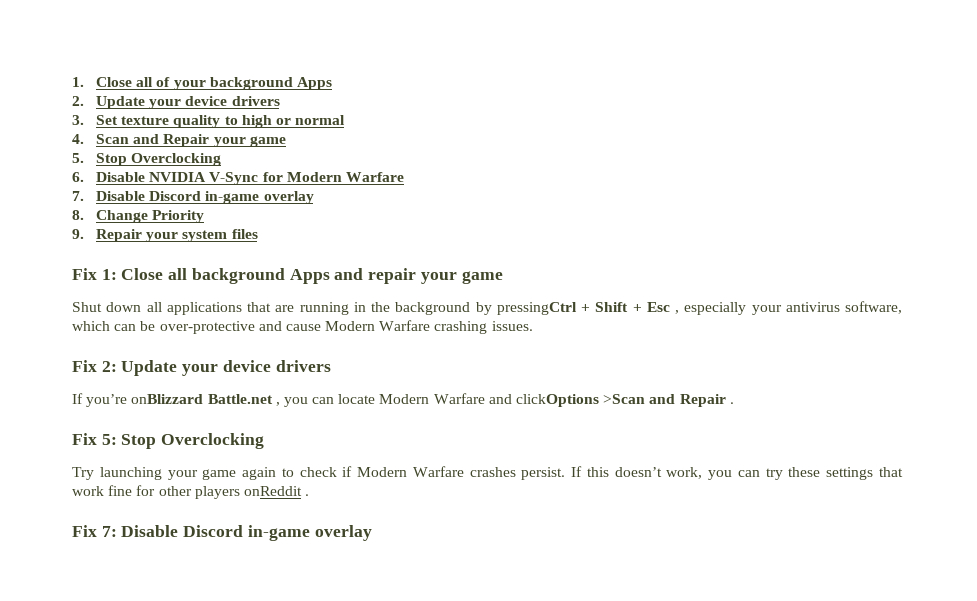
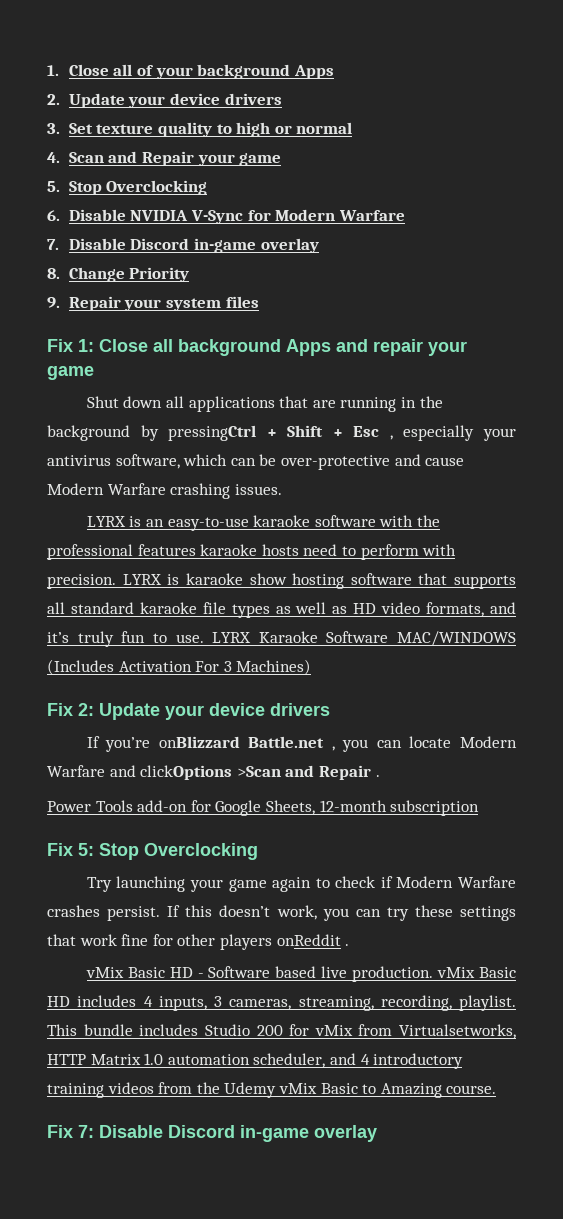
+ LYRX is an easy-to-use karaoke software with the professional features karaoke hosts need to perform with precision. LYRX is karaoke show hosting software that supports all standard karaoke file types as well as HD video formats, and it’s truly fun to use. LYRX Karaoke Software MAC/WINDOWS (Includes Activation For 3 Machines)
+ Power Tools add-on for Google Sheets, 12-month subscription
+ vMix Basic HD - Software based live production. vMix Basic HD includes 4 inputs, 3 cameras, streaming, recording, playlist. This bundle includes Studio 200 for vMix from Virtualsetworks, HTTP Matrix 1.0 automation scheduler, and 4 introductory training videos from the Udemy vMix Basic to Amazing course.

